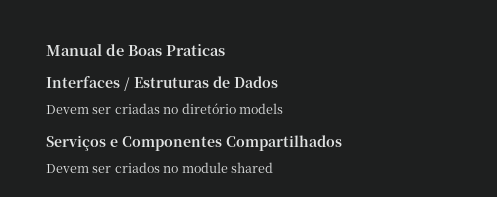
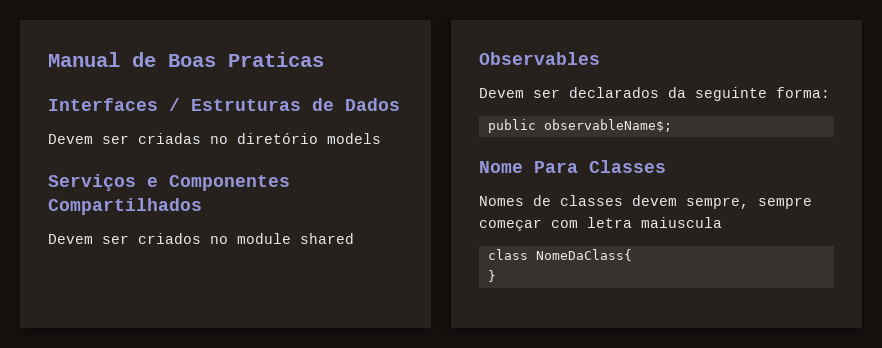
+ Observables
+ Devem ser declarados da seguinte forma:
+ public observableName$;
+ Nome Para Classes
+ Nomes de classes devem sempre, sempre começar com letra maiuscula
+ class NomeDaClass{
+ }

